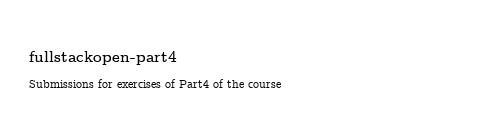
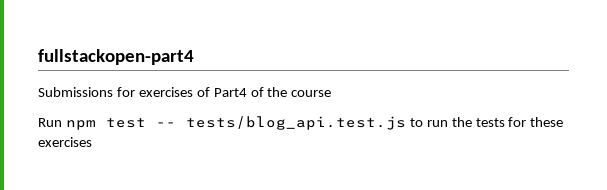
+ Run npm test -- tests/blog_api.test.js to run the tests for these exercises

